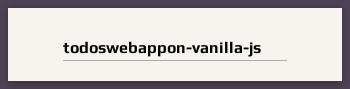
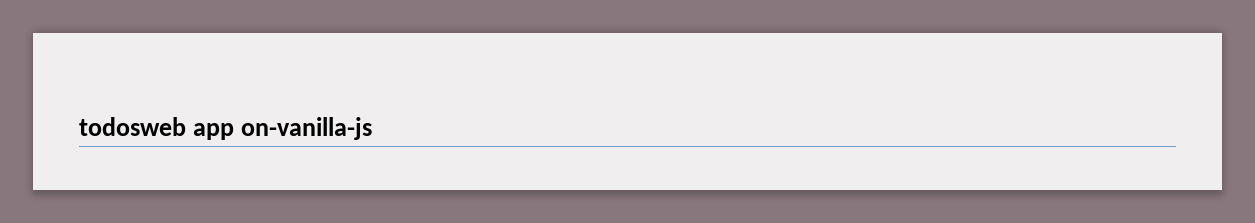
- todoswebappon-vanilla-js
+ todosweb app on-vanilla-js

